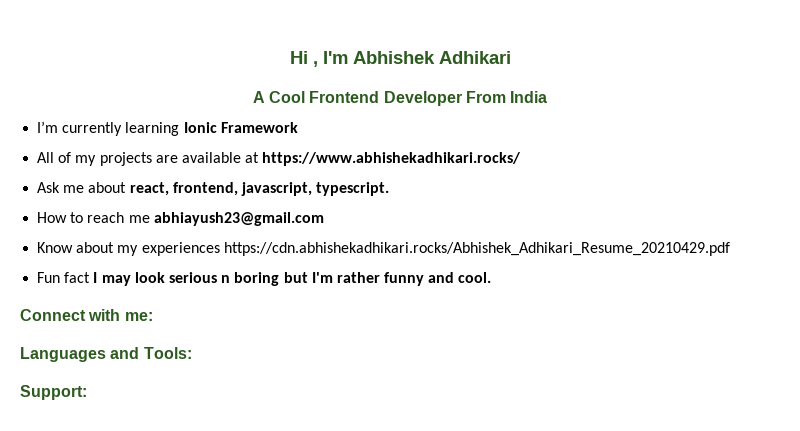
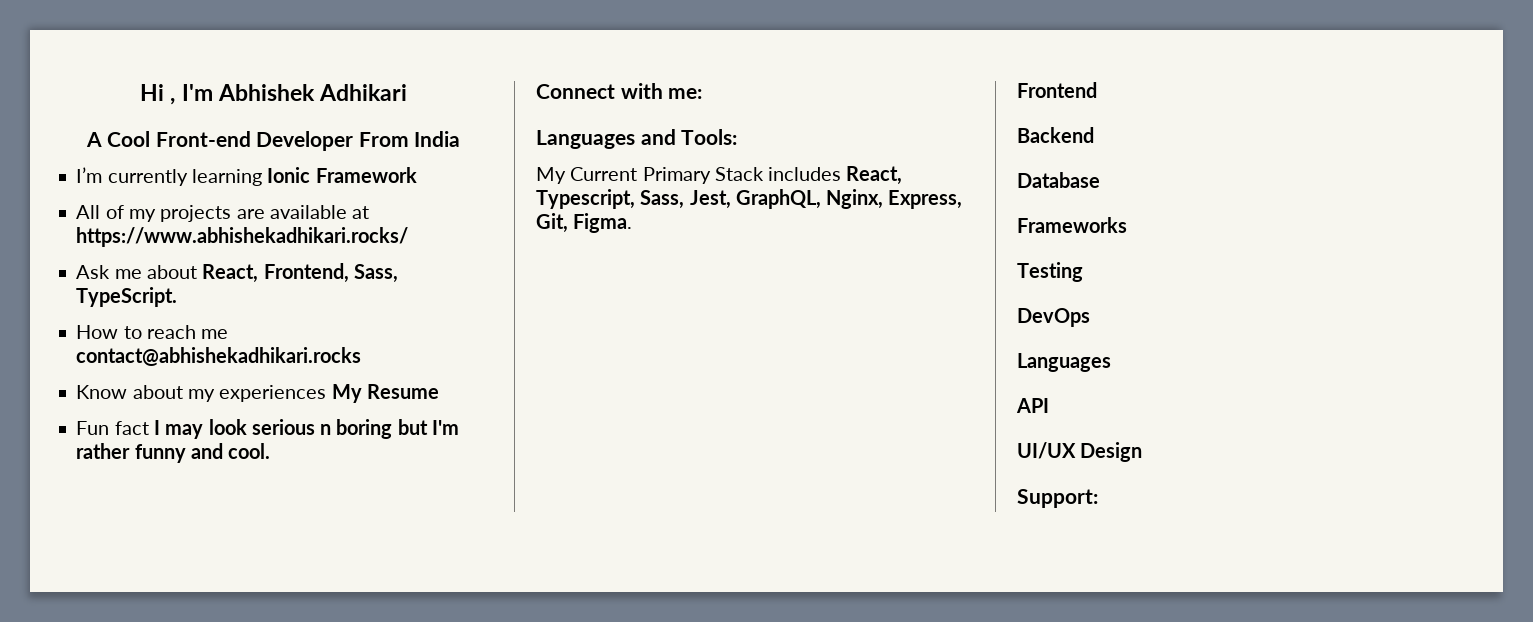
- A Cool Frontend Developer From India
+ A Cool Front-end Developer From India
- Ask me about react, frontend, javascript, typescript.
+ Ask me about React, Frontend, Sass, TypeScript.
- How to reach me abhiayush23@gmail.com
+ How to reach me contact@abhishekadhikari.rocks
- Know about my experiences https://cdn.abhishekadhikari.rocks/Abhishek_Adhikari_Resume_20210429.pdf
+ Know about my experiences My Resume
+ My Current Primary Stack includes React, Typescript, Sass, Jest, GraphQL, Nginx, Express, Git, Figma.
+ Frontend
+ Backend
+ Database
+ Frameworks
+ Testing
+ DevOps
+ Languages
+ API
+ UI/UX Design

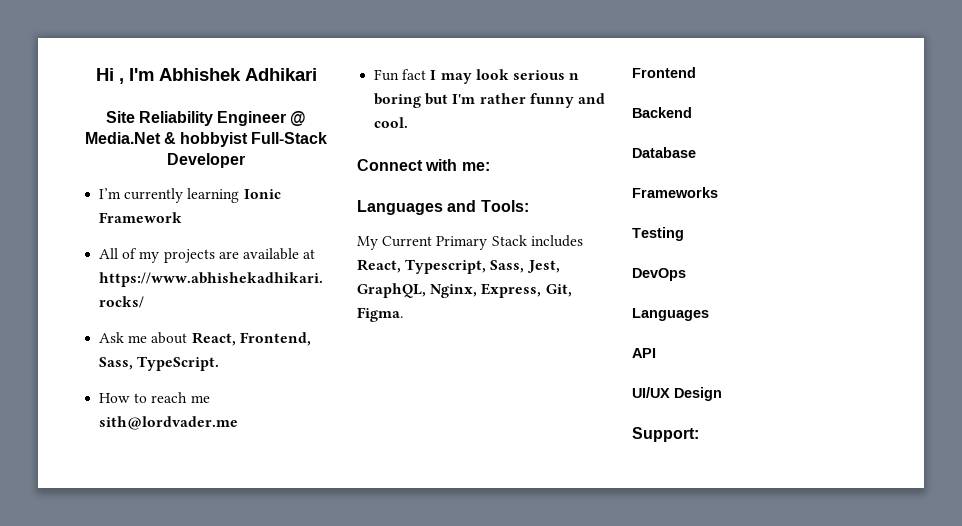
- A Cool Front-end Developer From India
+ Site Reliability Engineer @ Media.Net & hobbyist Full-Stack Developer
- How to reach me contact@abhishekadhikari.rocks
- Know about my experiences My Resume
+ How to reach me sith@lordvader.me

